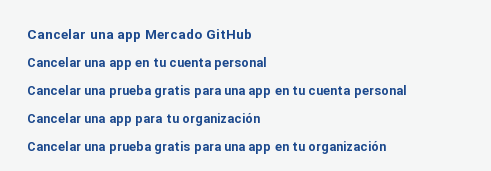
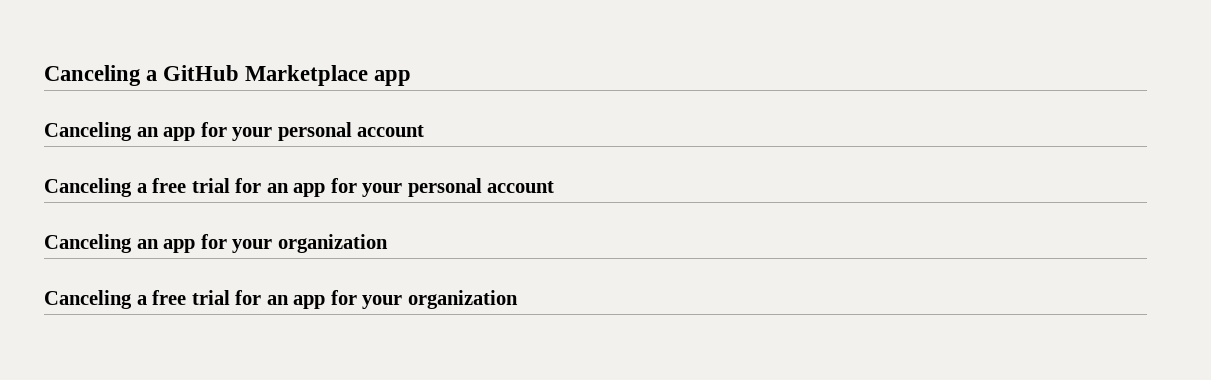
- Cancelar una app Mercado GitHub
- Cancelar una app en tu cuenta personal
- Cancelar una prueba gratis para una app en tu cuenta personal
- Cancelar una app para tu organización
- Cancelar una prueba gratis para una app en tu organización
+ Canceling a GitHub Marketplace app
+ Canceling an app for your personal account
+ Canceling a free trial for an app for your personal account
+ Canceling an app for your organization
+ Canceling a free trial for an app for your organization

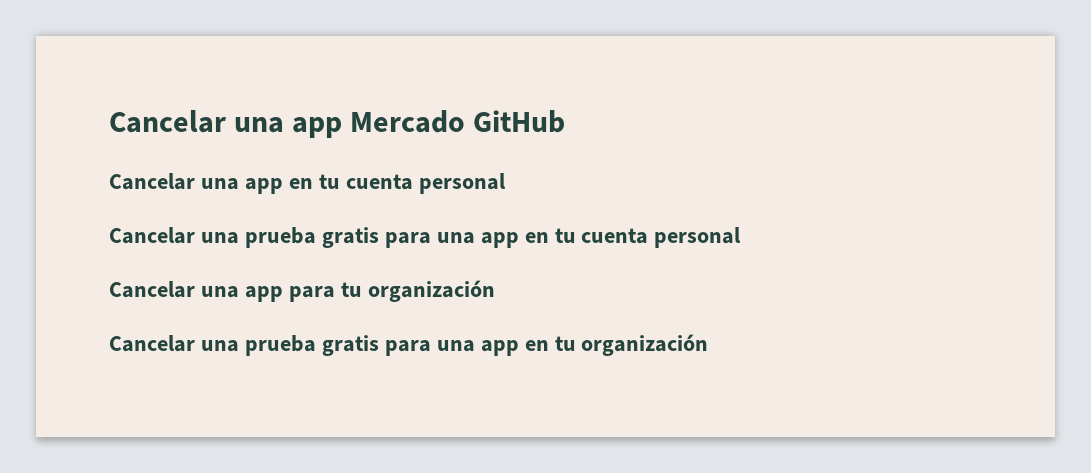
- Canceling a GitHub Marketplace app
- Canceling an app for your personal account
- Canceling a free trial for an app for your personal account
- Canceling an app for your organization
- Canceling a free trial for an app for your organization
+ Cancelar una app Mercado GitHub
+ Cancelar una app en tu cuenta personal
+ Cancelar una prueba gratis para una app en tu cuenta personal
+ Cancelar una app para tu organización
+ Cancelar una prueba gratis para una app en tu organización

